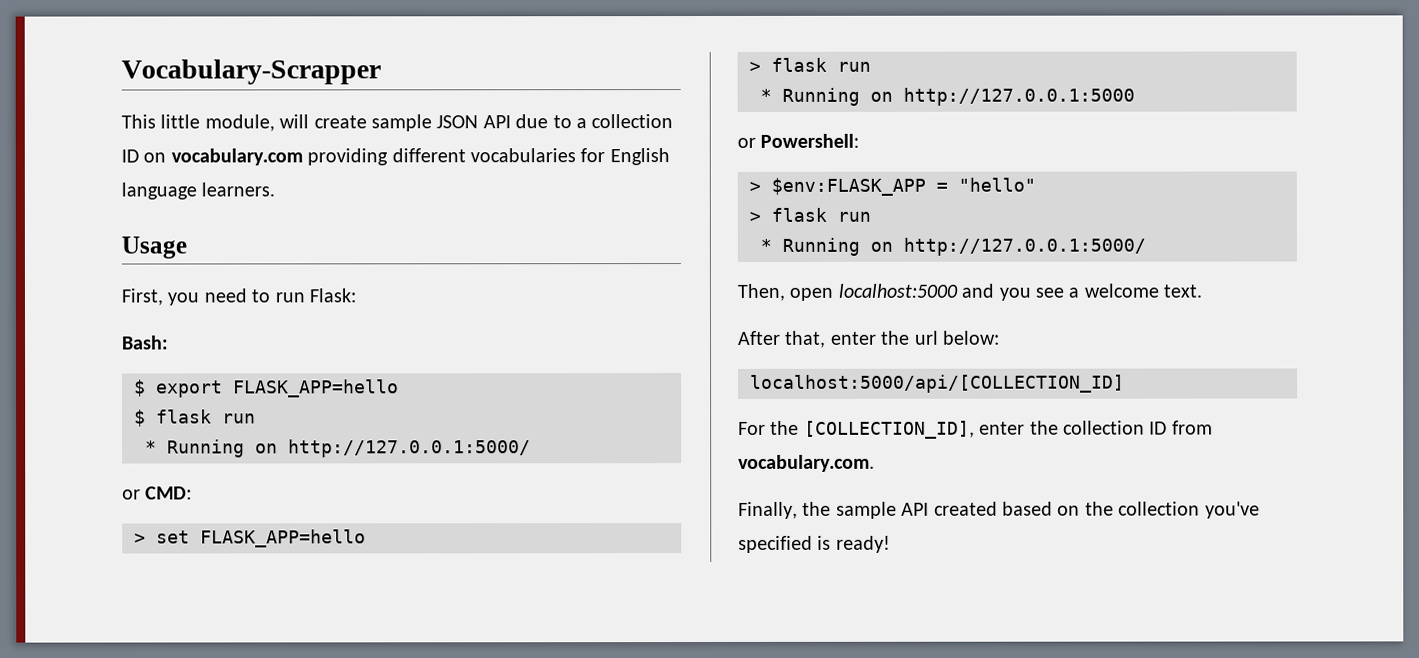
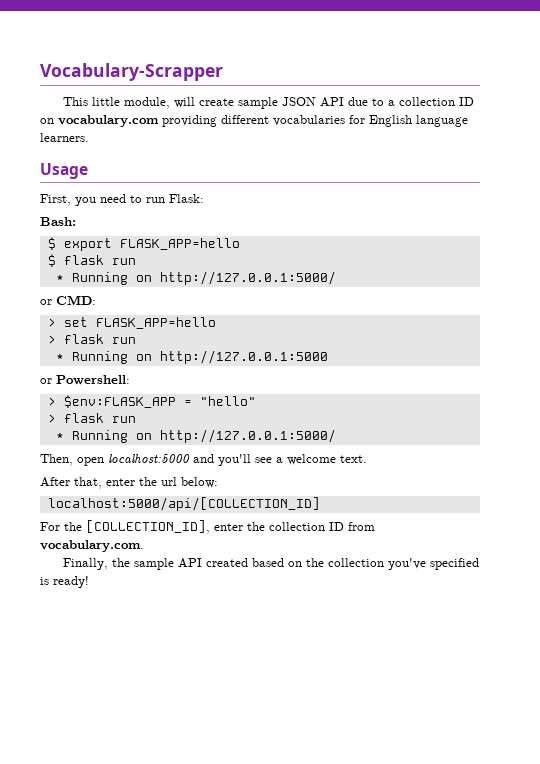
- Then, open localhost:5000 and you see a welcome text.
+ Then, open localhost:5000 and you'll see a welcome text.

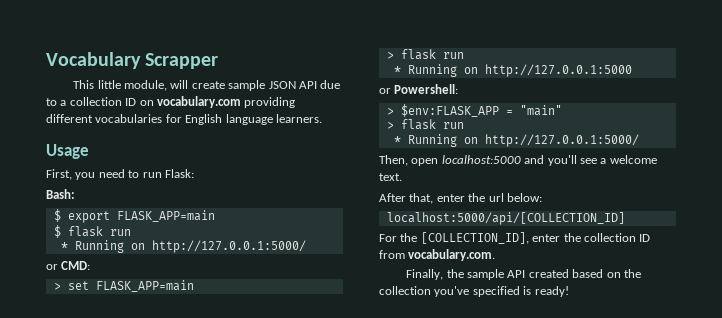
- Vocabulary-Scrapper
+ Vocabulary Scrapper
- $ export FLASK_APP=hello
+ $ export FLASK_APP=main
- > set FLASK_APP=hello
+ > set FLASK_APP=main
- > $env:FLASK_APP = "hello"
+ > $env:FLASK_APP = "main"

